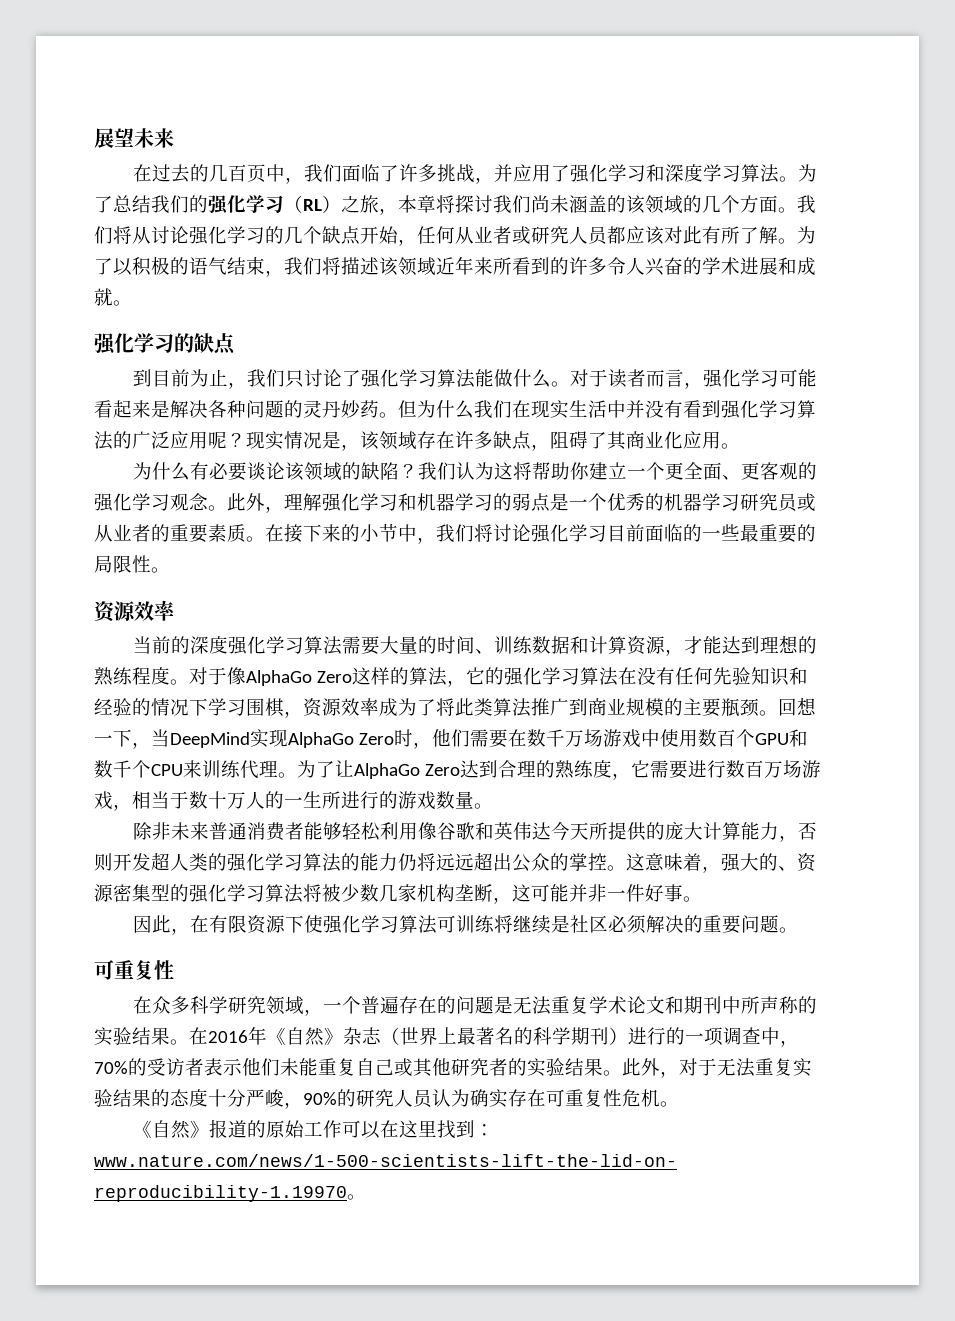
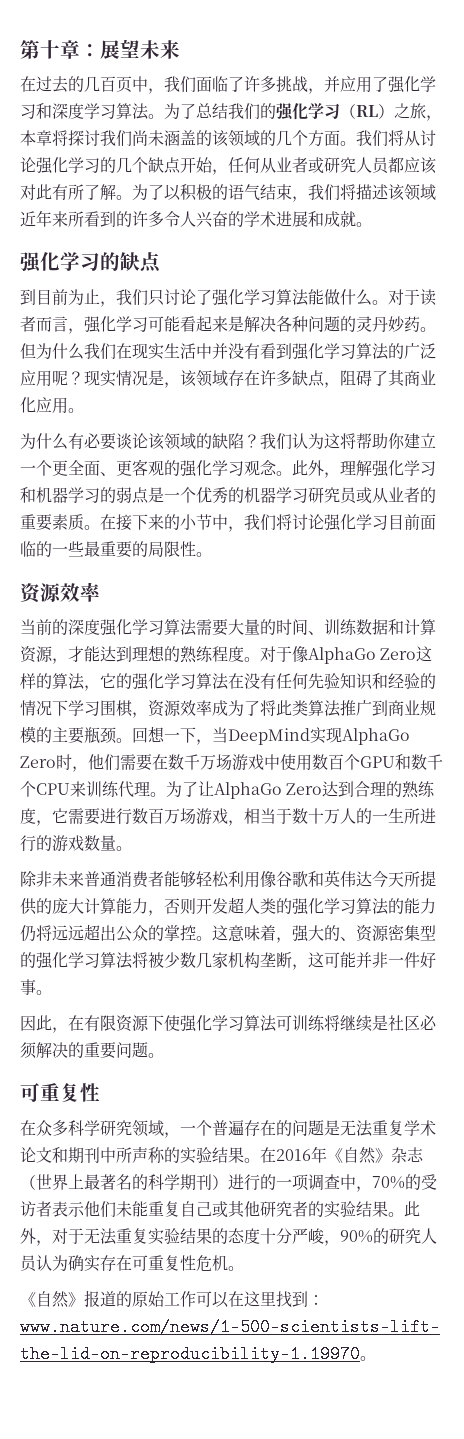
- 展望未来
+ 第十章：展望未来

